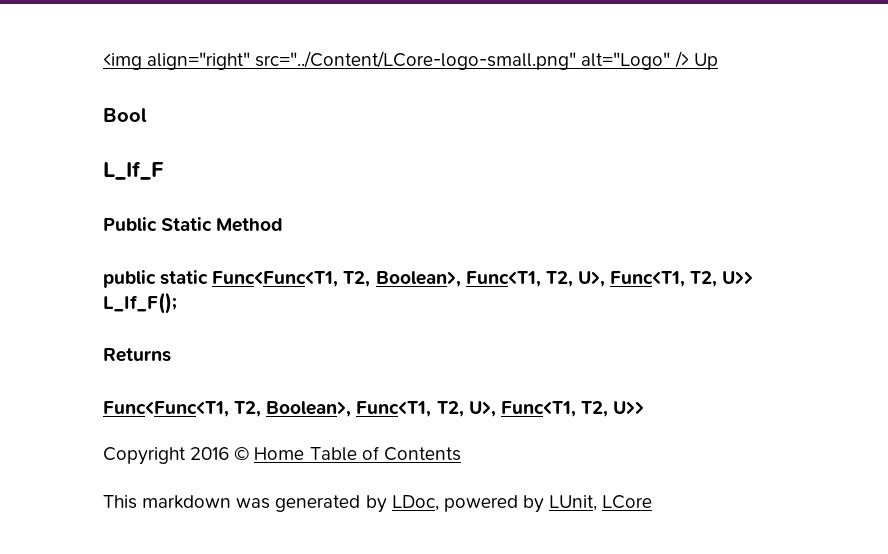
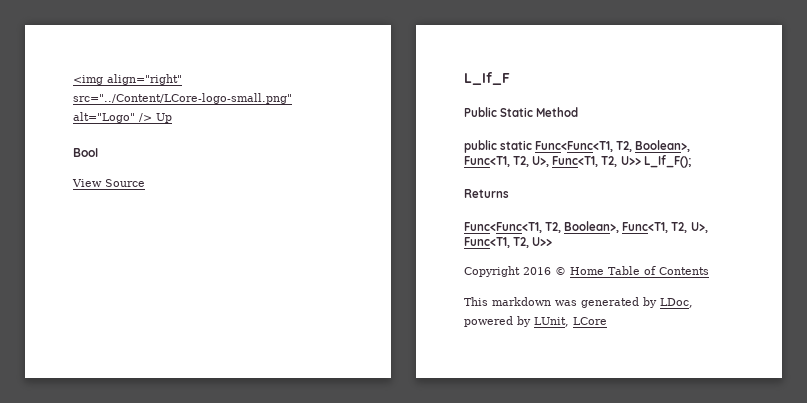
+ View Source

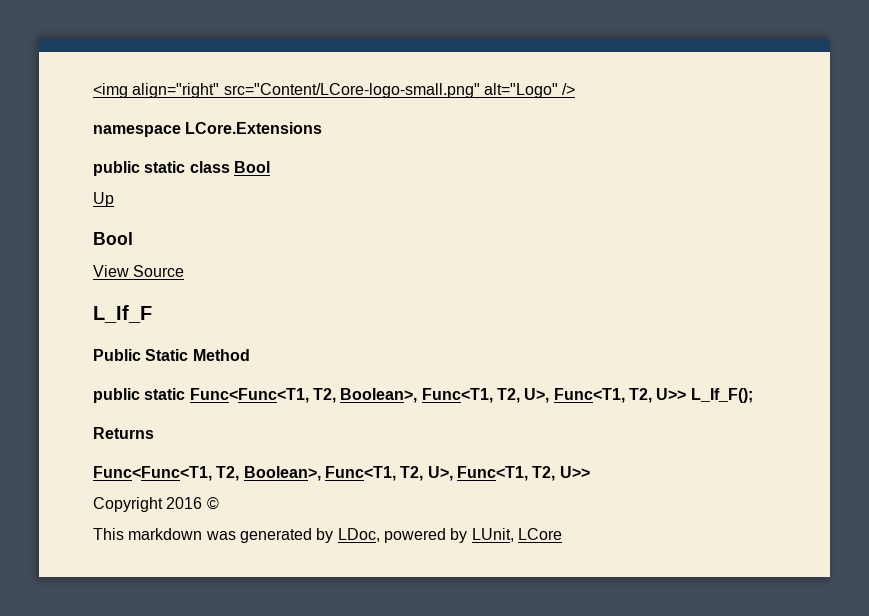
- <img align="right" src="../Content/LCore-logo-small.png" alt="Logo" /> Up
+ <img align="right" src="Content/LCore-logo-small.png" alt="Logo" />
+ namespace LCore.Extensions
+ public static class Bool
+ Up
- Copyright 2016 © Home Table of Contents
+ Copyright 2016 ©

